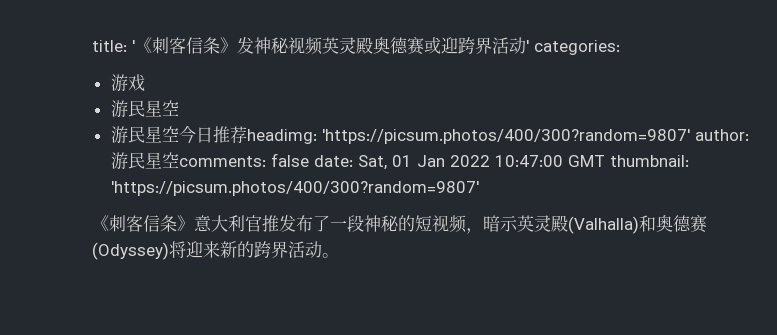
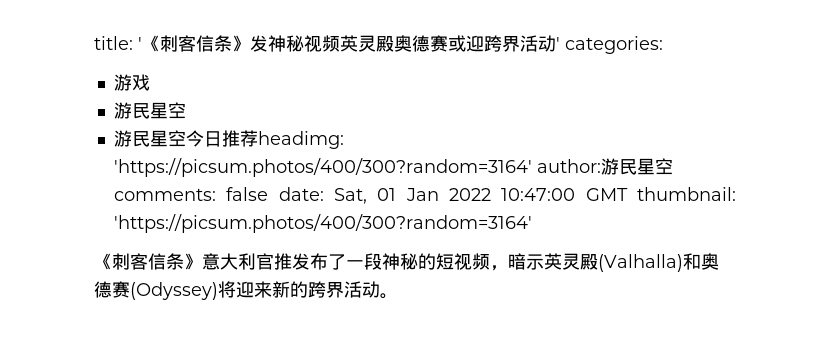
- 游民星空今日推荐headimg: 'https://picsum.photos/400/300?random=9807' author:游民星空comments: false date: Sat, 01 Jan 2022 10:47:00 GMT thumbnail: 'https://picsum.photos/400/300?random=9807'
+ 游民星空今日推荐headimg: 'https://picsum.photos/400/300?random=3164' author:游民星空comments: false date: Sat, 01 Jan 2022 10:47:00 GMT thumbnail: 'https://picsum.photos/400/300?random=3164'

